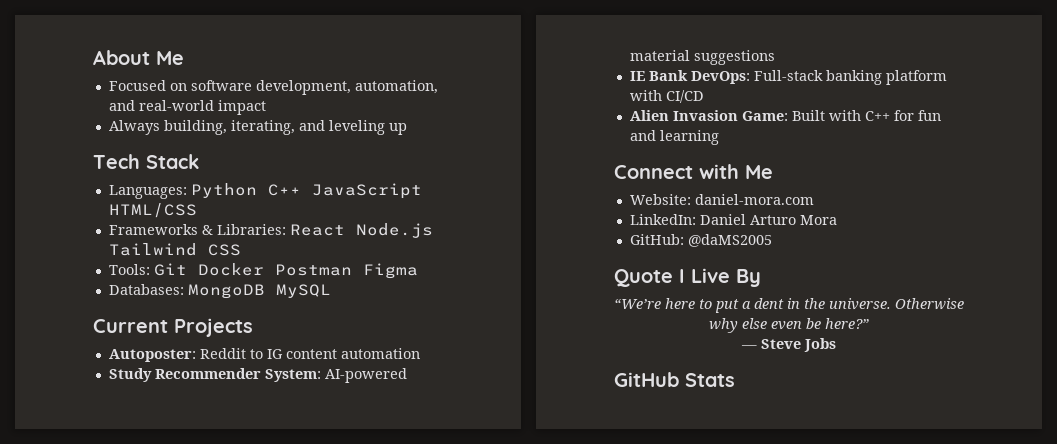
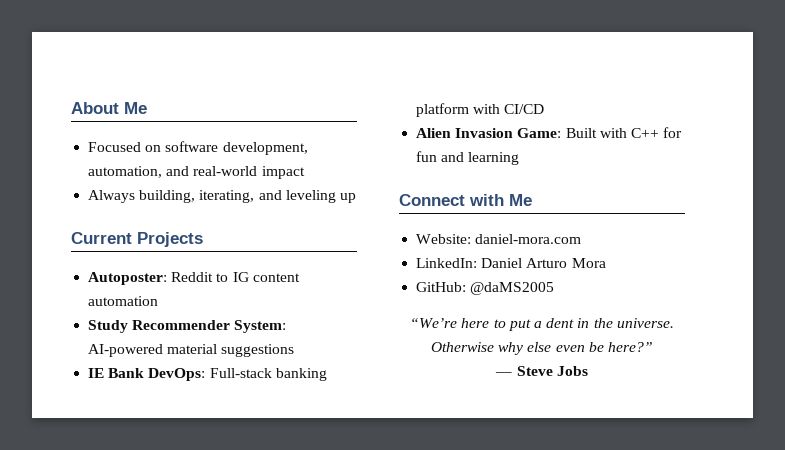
- Tech Stack
- Languages: Python C++ JavaScript HTML/CSS
- Frameworks & Libraries: React Node.js Tailwind CSS
- Tools: Git Docker Postman Figma
- Databases: MongoDB MySQL
- Quote I Live By
- GitHub Stats

